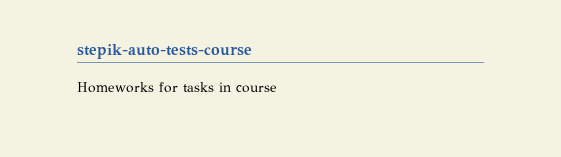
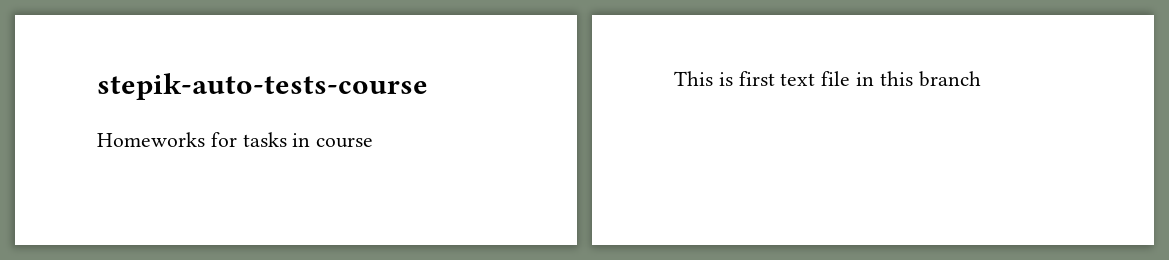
+ This is first text file in this branch

